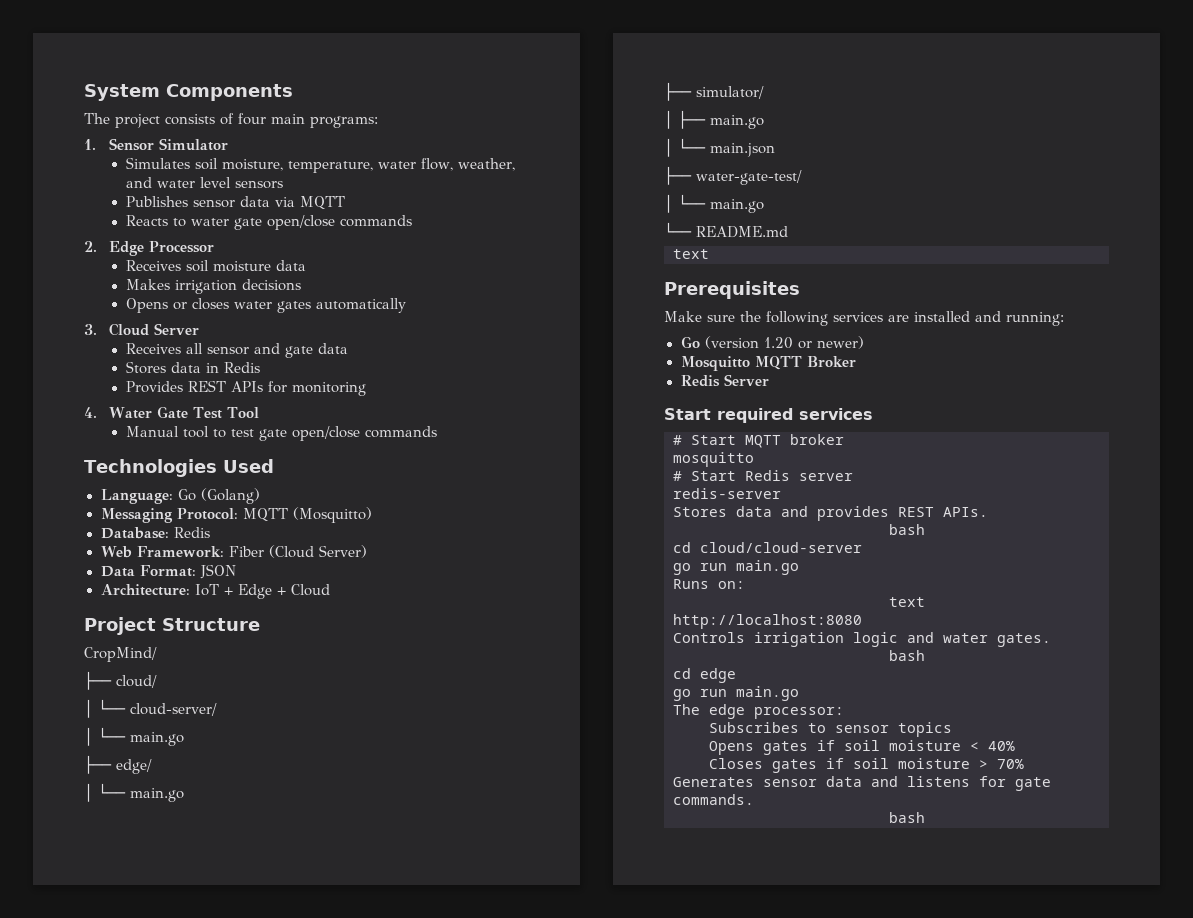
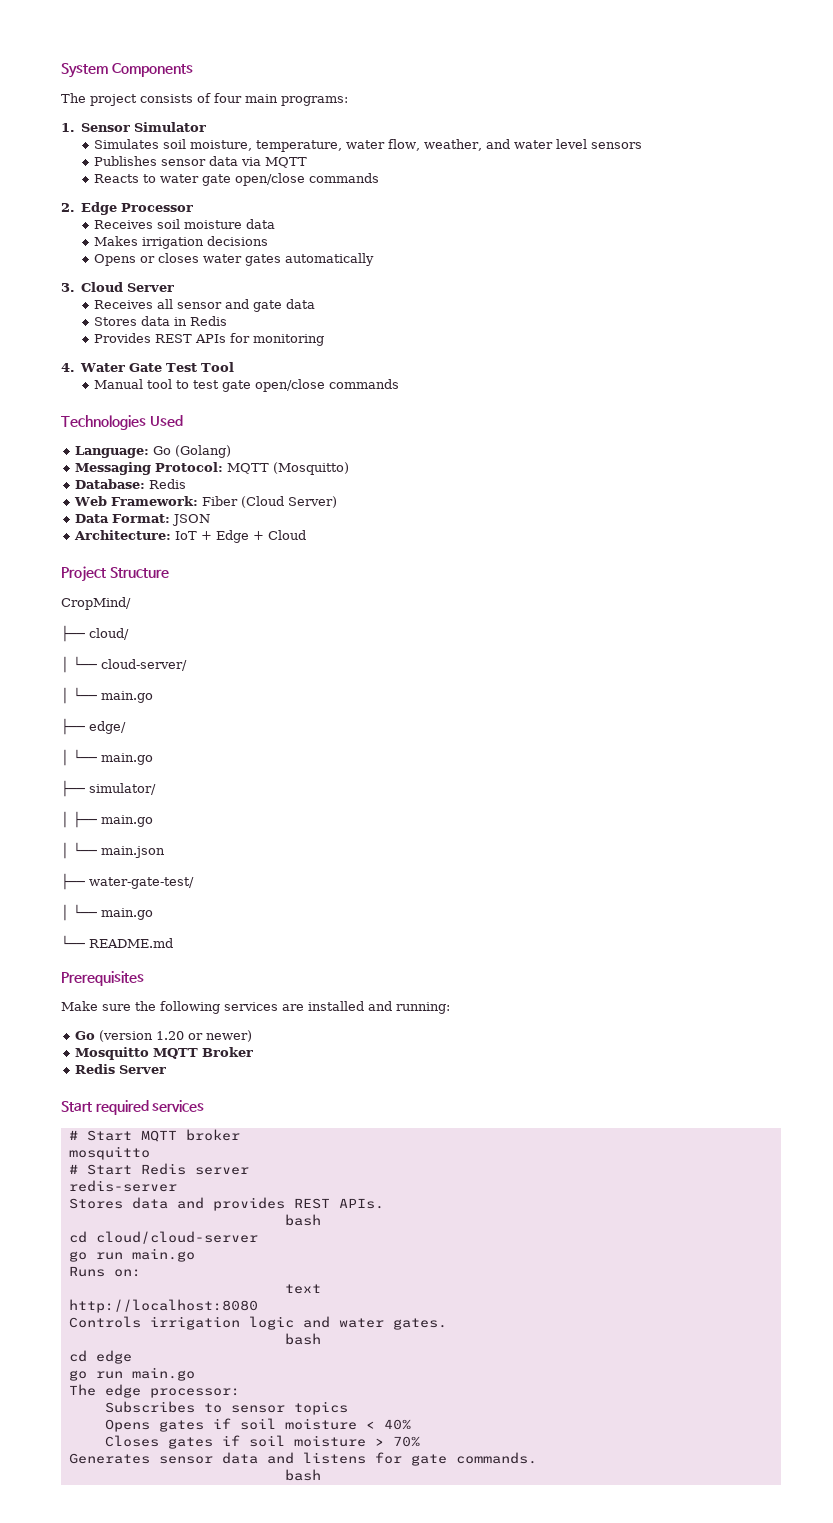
  └── README.md
- text

